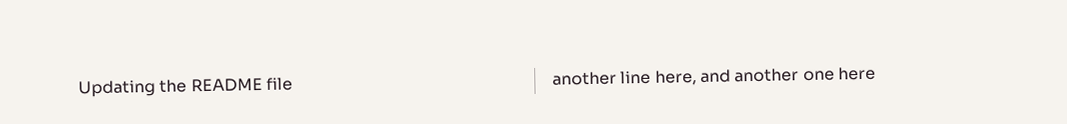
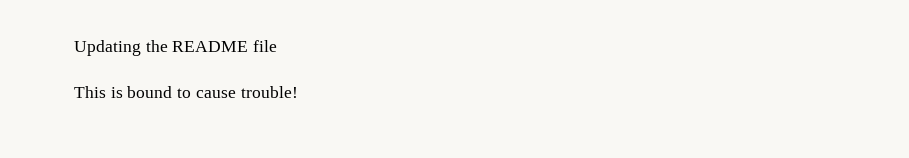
- another line here, and another one here
+ This is bound to cause trouble!

